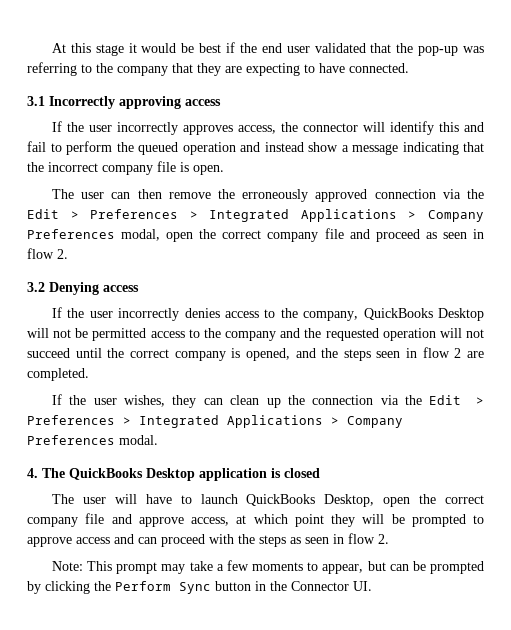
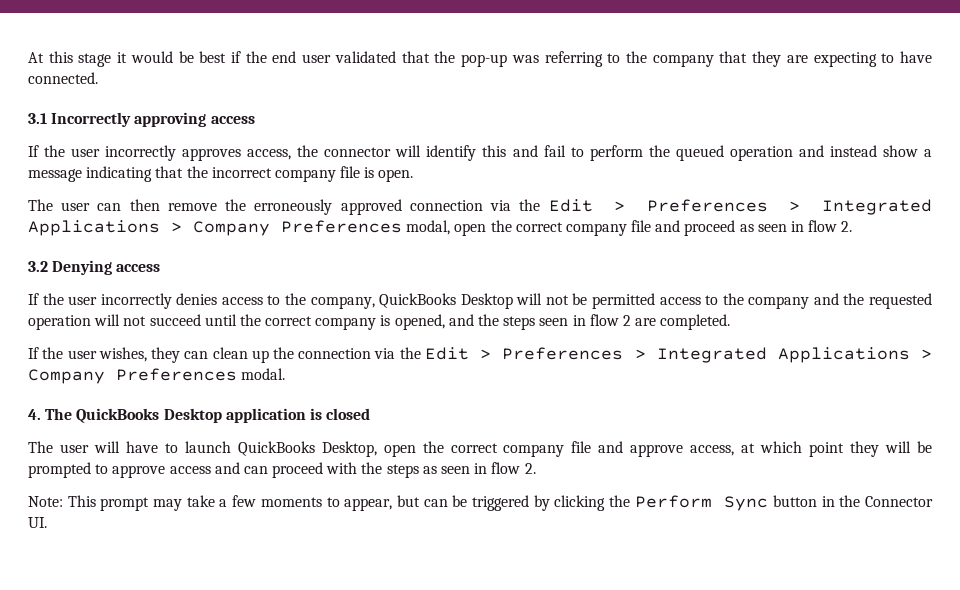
- Note: This prompt may take a few moments to appear, but can be prompted by clicking the Perform Sync button in the Connector UI.
+ Note: This prompt may take a few moments to appear, but can be triggered by clicking the Perform Sync button in the Connector UI.

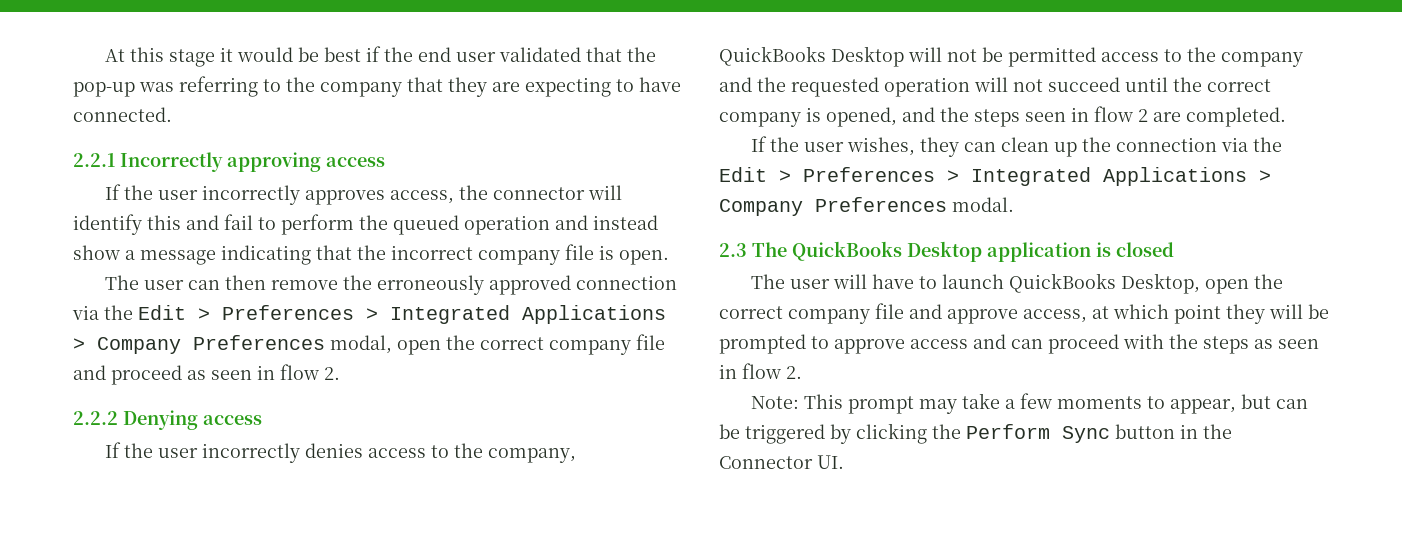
- 3.1 Incorrectly approving access
+ 2.2.1 Incorrectly approving access
- 3.2 Denying access
+ 2.2.2 Denying access
- 4. The QuickBooks Desktop application is closed
+ 2.3 The QuickBooks Desktop application is closed

